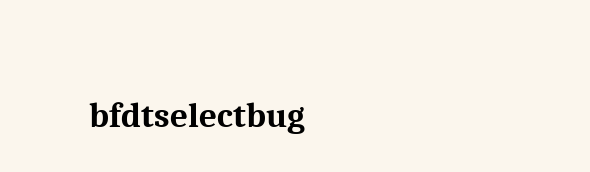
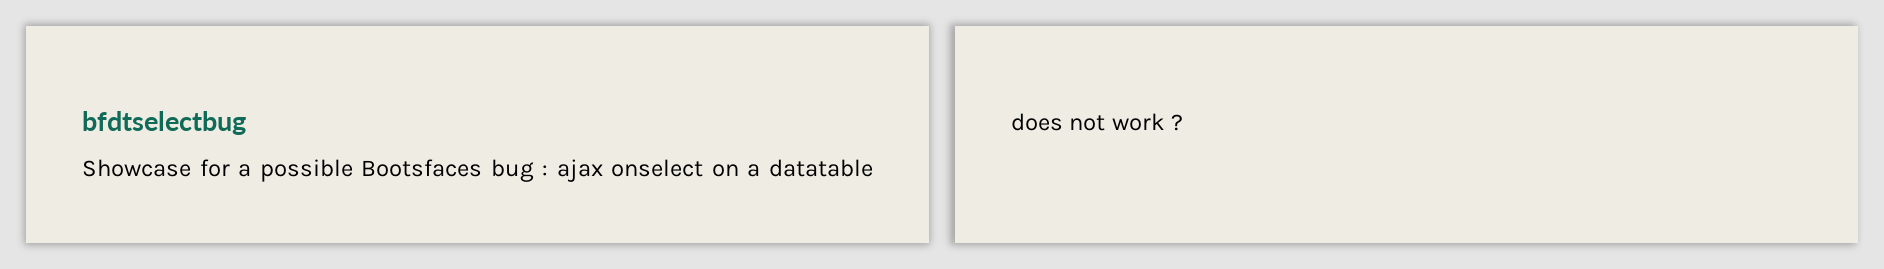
+ Showcase for a possible Bootsfaces bug : ajax onselect on a datatable does not work ?

